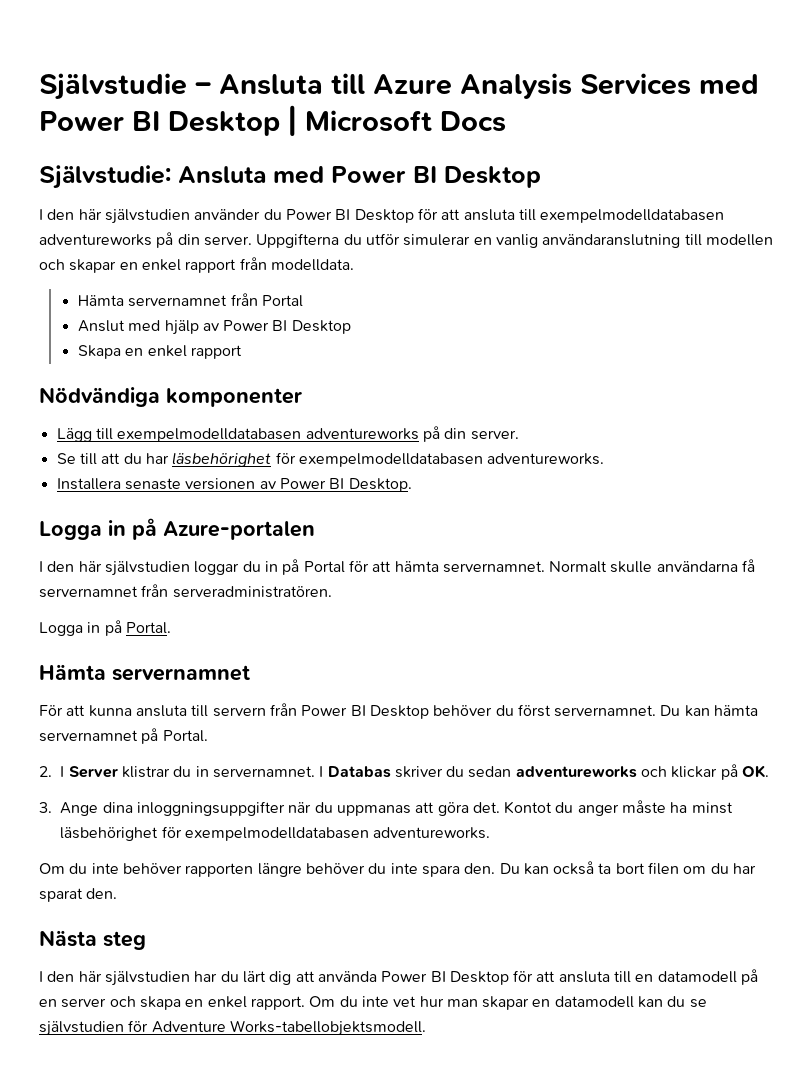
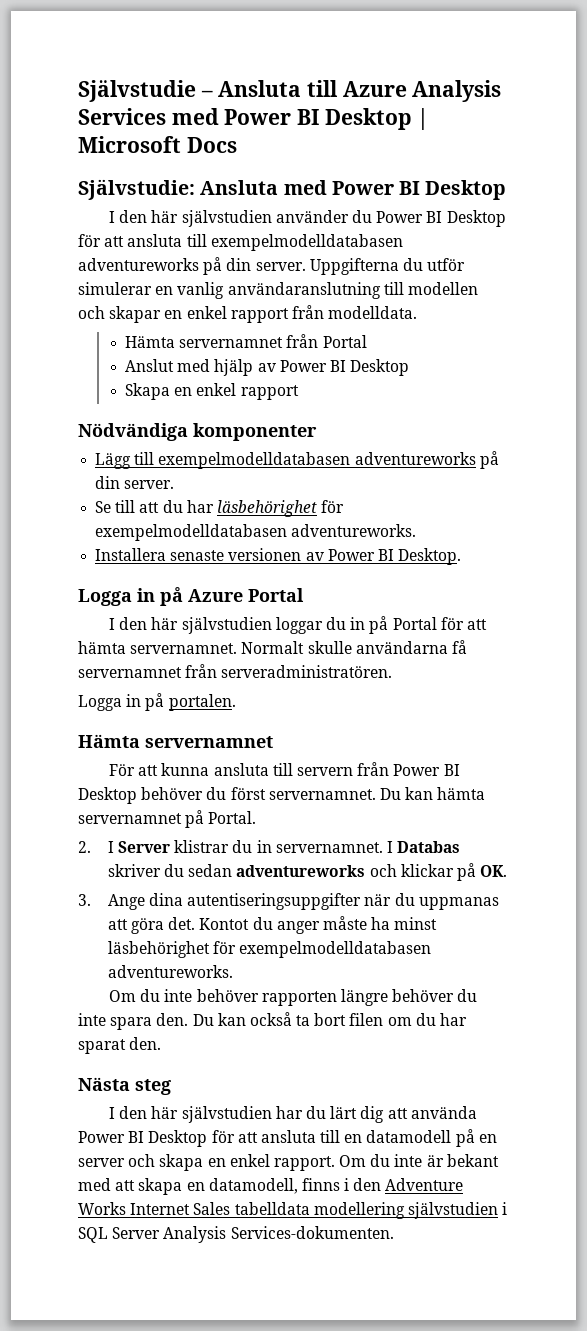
- Logga in på Azure-portalen
+ Logga in på Azure Portal
- Logga in på Portal.
+ Logga in på portalen.
- 3. Ange dina inloggningsuppgifter när du uppmanas att göra det.
+ 3. Ange dina autentiseringsuppgifter när du uppmanas att göra det.
- Om du inte vet hur man skapar en datamodell kan du se självstudien för Adventure Works-tabellobjektsmodell.
+ Om du inte är bekant med att skapa en datamodell, finns i den Adventure Works Internet Sales tabelldata modellering självstudien i SQL Server Analysis Services-dokumenten.

